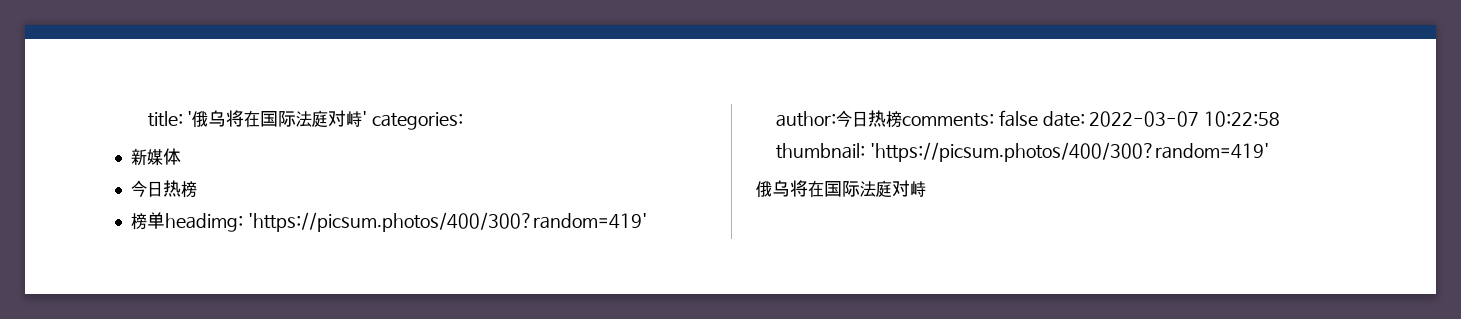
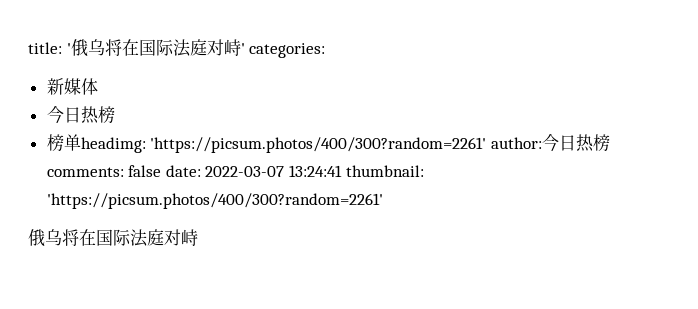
- 榜单headimg: 'https://picsum.photos/400/300?random=419' author:今日热榜comments: false date: 2022-03-07 10:22:58 thumbnail: 'https://picsum.photos/400/300?random=419'
+ 榜单headimg: 'https://picsum.photos/400/300?random=2261' author:今日热榜comments: false date: 2022-03-07 13:24:41 thumbnail: 'https://picsum.photos/400/300?random=2261'

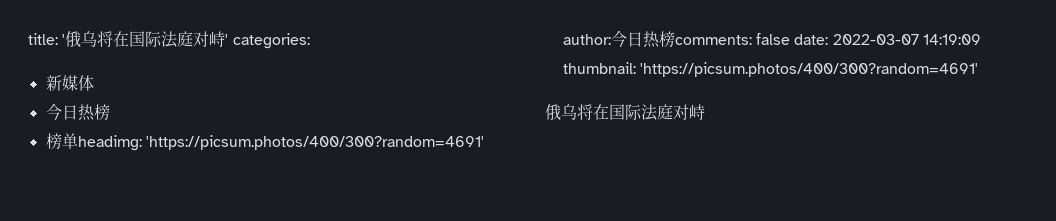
- 榜单headimg: 'https://picsum.photos/400/300?random=2261' author:今日热榜comments: false date: 2022-03-07 13:24:41 thumbnail: 'https://picsum.photos/400/300?random=2261'
+ 榜单headimg: 'https://picsum.photos/400/300?random=4691' author:今日热榜comments: false date: 2022-03-07 14:19:09 thumbnail: 'https://picsum.photos/400/300?random=4691'

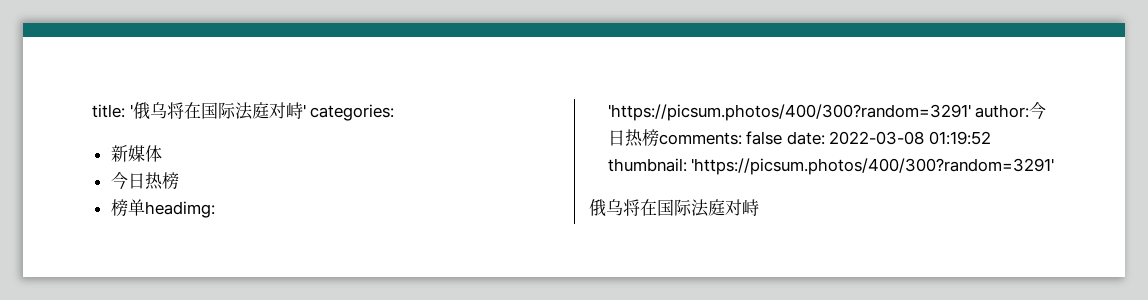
- 榜单headimg: 'https://picsum.photos/400/300?random=4691' author:今日热榜comments: false date: 2022-03-07 14:19:09 thumbnail: 'https://picsum.photos/400/300?random=4691'
+ 榜单headimg: 'https://picsum.photos/400/300?random=3291' author:今日热榜comments: false date: 2022-03-08 01:19:52 thumbnail: 'https://picsum.photos/400/300?random=3291'

